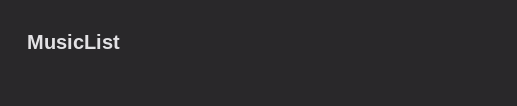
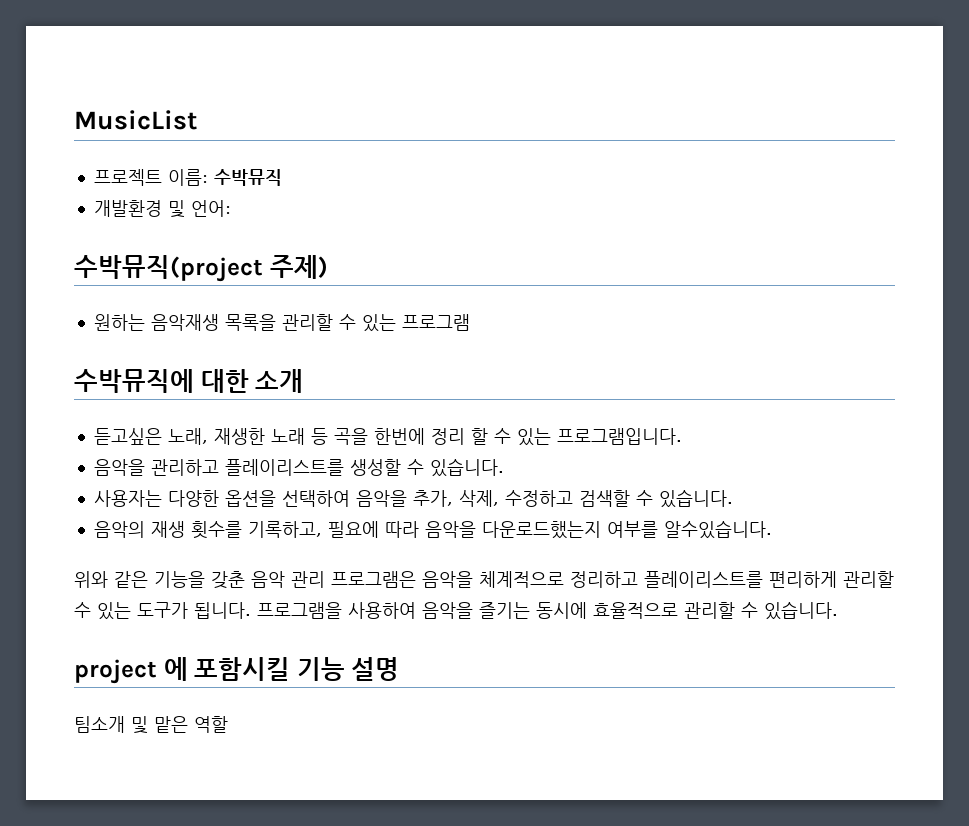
+ 프로젝트 이름: 수박뮤직
+ 개발환경 및 언어:
+ 수박뮤직(project 주제)
+ 원하는 음악재생 목록을 관리할 수 있는 프로그램
+ 수박뮤직에 대한 소개
+ 듣고싶은 노래, 재생한 노래 등 곡을 한번에 정리 할 수 있는 프로그램입니다.
+ 음악을 관리하고 플레이리스트를 생성할 수 있습니다.
+ 사용자는 다양한 옵션을 선택하여 음악을 추가, 삭제, 수정하고 검색할 수 있습니다.
+ 음악의 재생 횟수를 기록하고, 필요에 따라 음악을 다운로드했는지 여부를 알수있습니다.
+ 위와 같은 기능을 갖춘 음악 관리 프로그램은 음악을 체계적으로 정리하고 플레이리스트를 편리하게 관리할 수 있는 도구가 됩니다. 프로그램을 사용하여 음악을 즐기는 동시에 효율적으로 관리할 수 있습니다.
+ project 에 포함시킬 기능 설명
+ 팀소개 및 맡은 역할

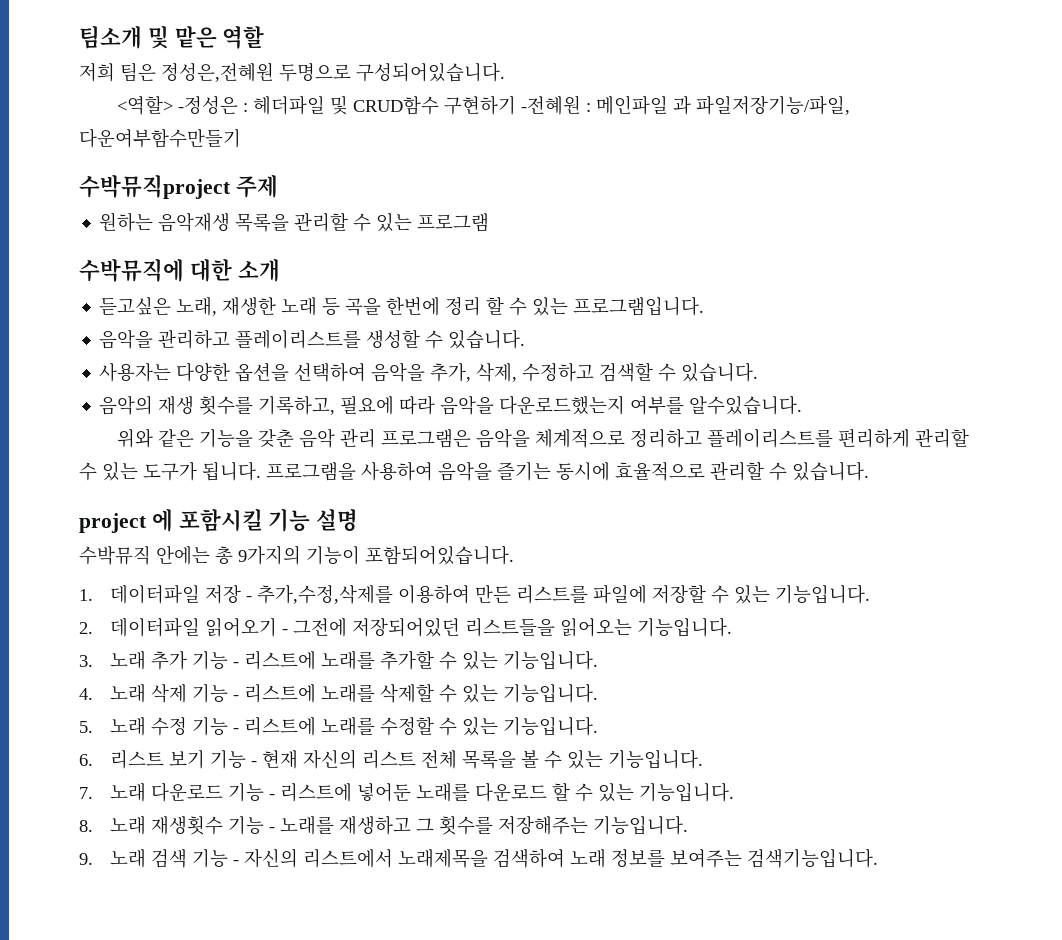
- MusicList
- 프로젝트 이름: 수박뮤직
- 개발환경 및 언어:
- 수박뮤직(project 주제)
+ 팀소개 및 맡은 역할
+ 저희 팀은 정성은,전혜원 두명으로 구성되어있습니다.
+ <역할> -정성은 : 헤더파일 및 CRUD함수 구현하기 -전혜원 : 메인파일 과 파일저장기능/파일, 다운여부함수만들기
+ 수박뮤직project 주제
- 팀소개 및 맡은 역할
+ 수박뮤직 안에는 총 9가지의 기능이 포함되어있습니다.
+ 1. 데이터파일 저장 - 추가,수정,삭제를 이용하여 만든 리스트를 파일에 저장할 수 있는 기능입니다.
+ 2. 데이터파일 읽어오기 - 그전에 저장되어있던 리스트들을 읽어오는 기능입니다.
+ 3. 노래 추가 기능 - 리스트에 노래를 추가할 수 있는 기능입니다.
+ 4. 노래 삭제 기능 - 리스트에 노래를 삭제할 수 있는 기능입니다.
+ 5. 노래 수정 기능 - 리스트에 노래를 수정할 수 있는 기능입니다.
+ 6. 리스트 보기 기능 - 현재 자신의 리스트 전체 목록을 볼 수 있는 기능입니다.
+ 7. 노래 다운로드 기능 - 리스트에 넣어둔 노래를 다운로드 할 수 있는 기능입니다.
+ 8. 노래 재생횟수 기능 - 노래를 재생하고 그 횟수를 저장해주는 기능입니다.
+ 9. 노래 검색 기능 - 자신의 리스트에서 노래제목을 검색하여 노래 정보를 보여주는 검색기능입니다.

